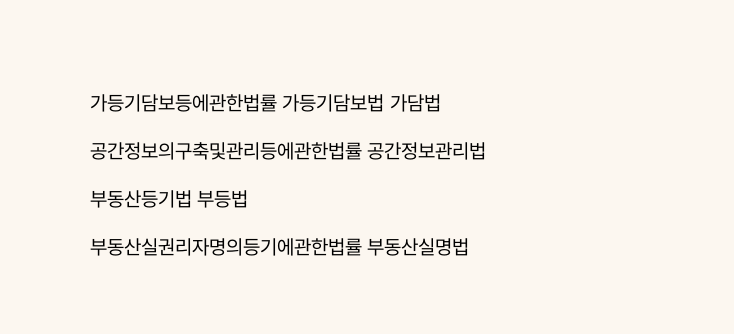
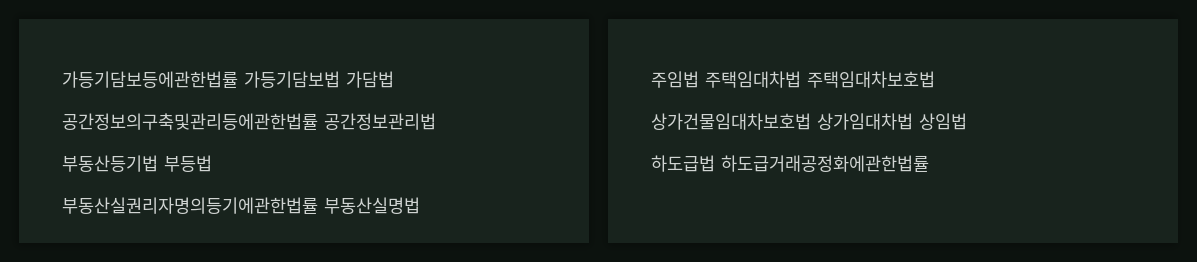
+ 주임법 주택임대차법 주택임대차보호법
+ 상가건물임대차보호법 상가임대차법 상임법
+ 하도급법 하도급거래공정화에관한법률

